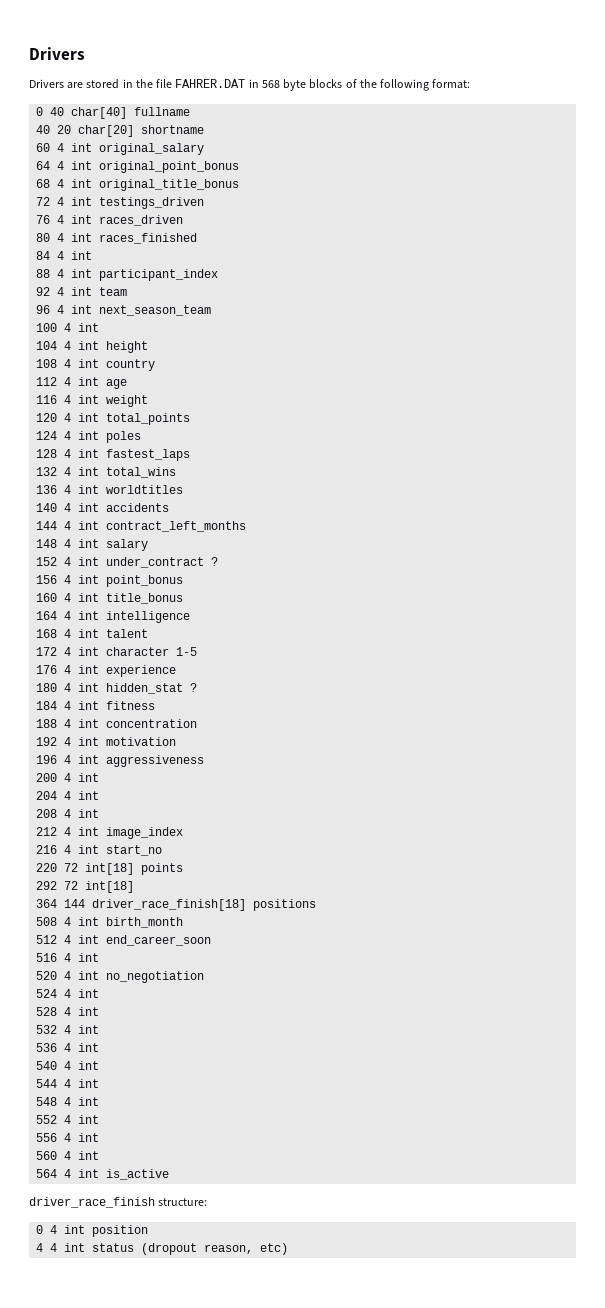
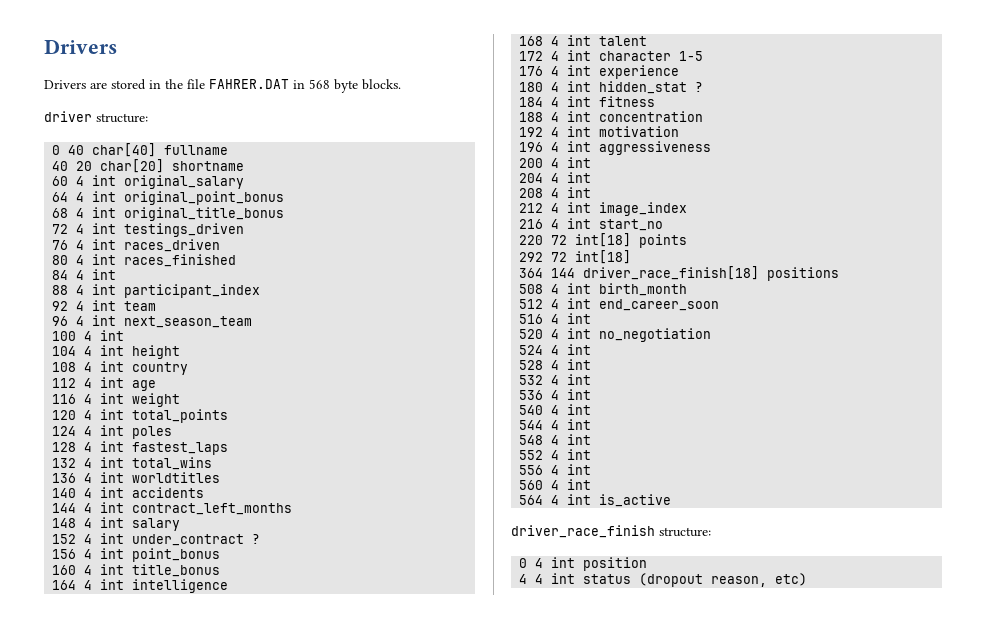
- Drivers are stored in the file FAHRER.DAT in 568 byte blocks of the following format:
+ Drivers are stored in the file FAHRER.DAT in 568 byte blocks.
+ driver structure:

